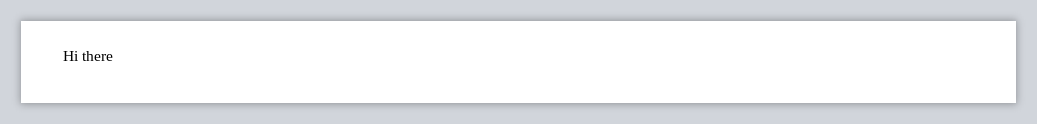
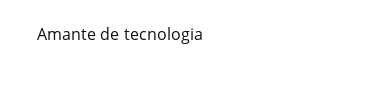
- Hi there
+ Amante de tecnologia

